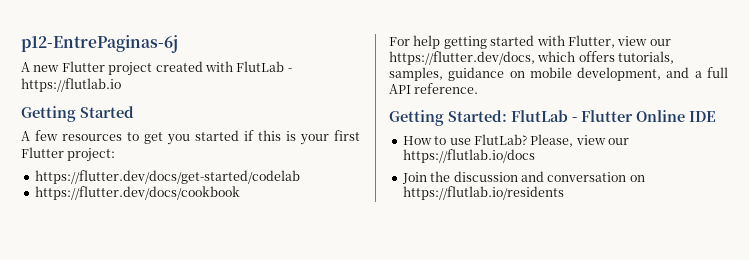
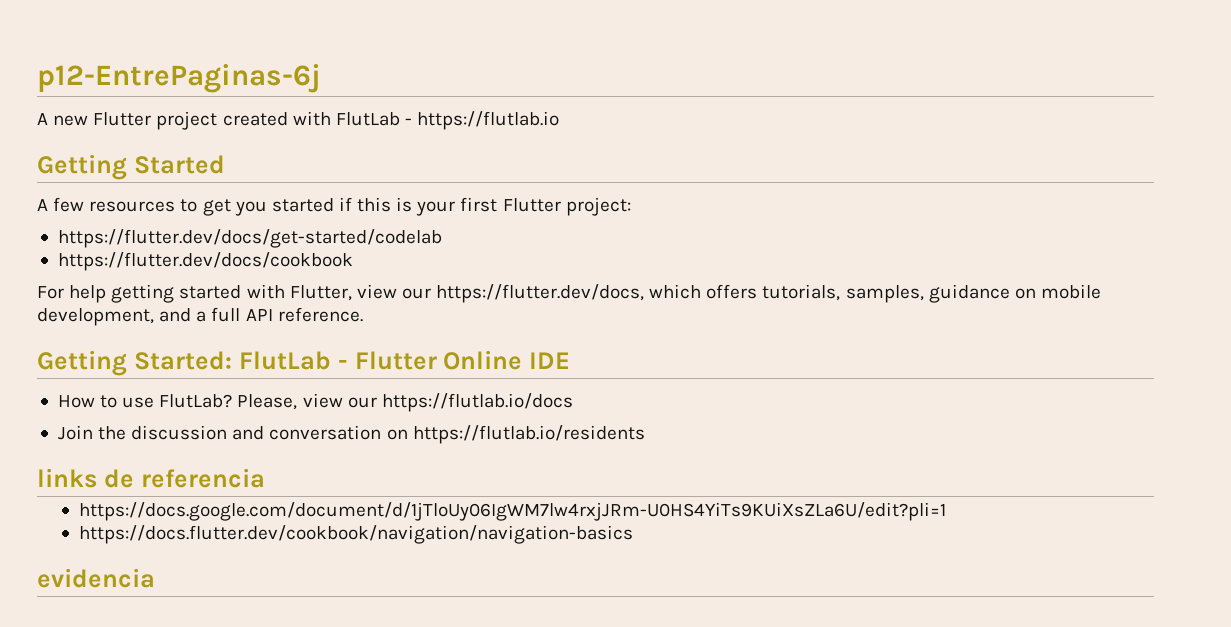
+ links de referencia
+ https://docs.google.com/document/d/1jTloUy06IgWM7lw4rxjJRm-U0HS4YiTs9KUiXsZLa6U/edit?pli=1
+ https://docs.flutter.dev/cookbook/navigation/navigation-basics
+ evidencia

